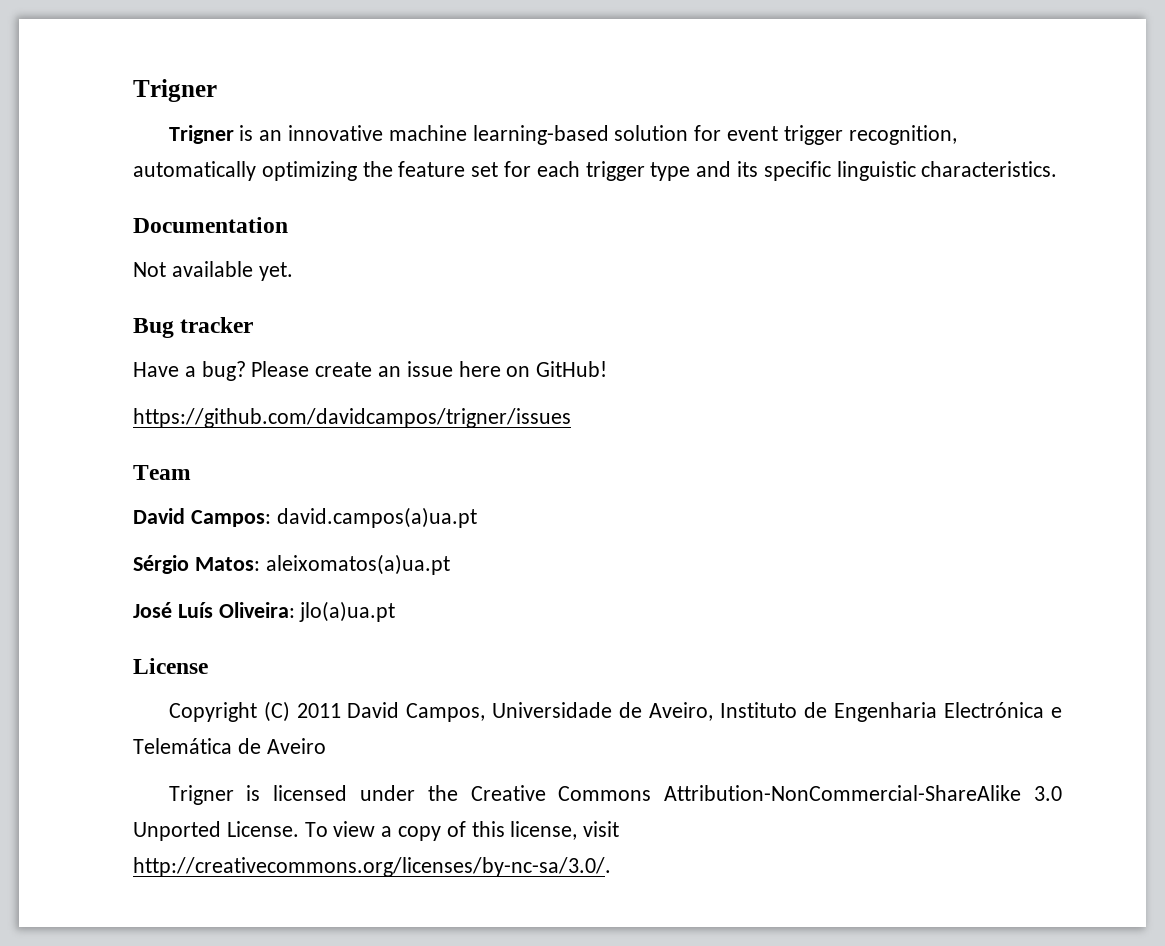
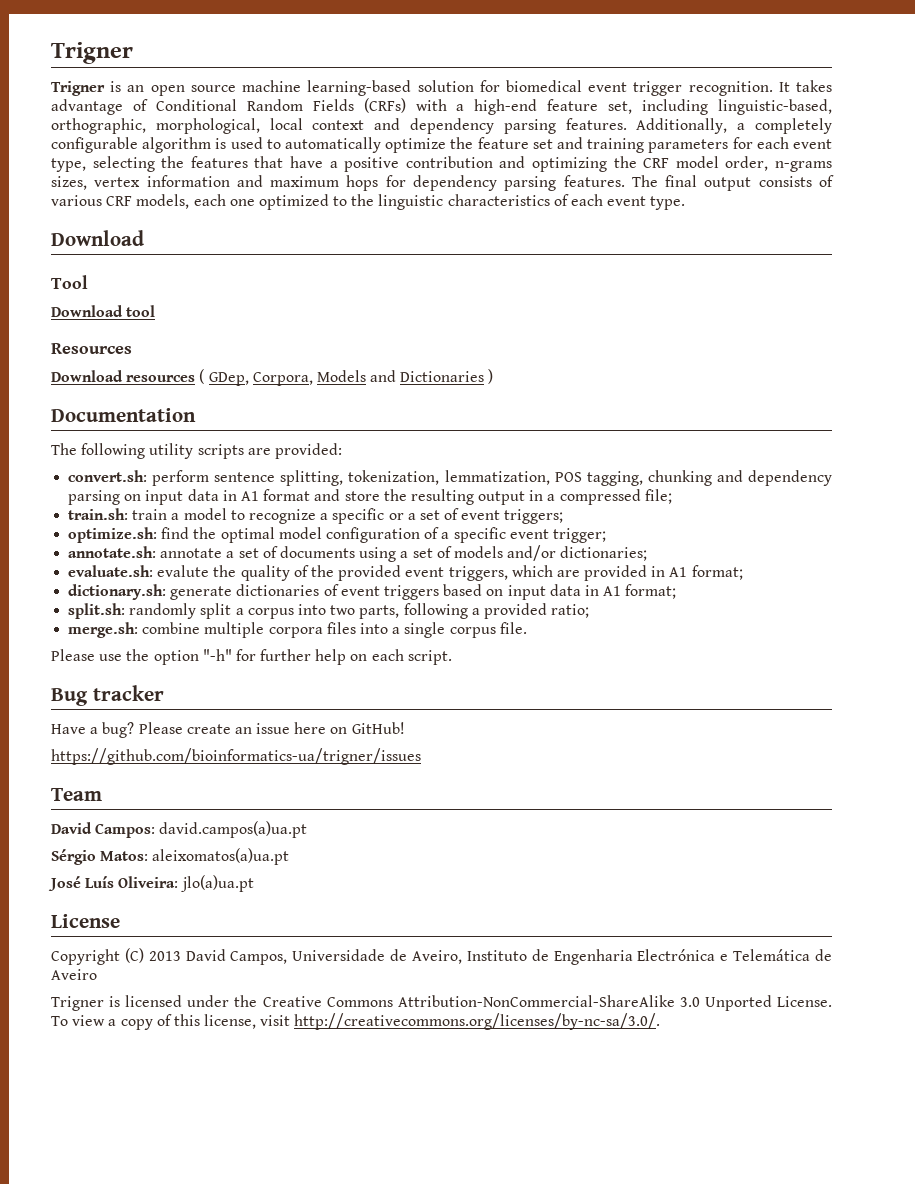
- Trigner is an innovative machine learning-based solution for event trigger recognition, automatically optimizing the feature set for each trigger type and its specific linguistic characteristics.
+ Trigner is an open source machine learning-based solution for biomedical event trigger recognition. It takes advantage of Conditional Random Fields (CRFs) with a high-end feature set, including linguistic-based, orthographic, morphological, local context and dependency parsing features. Additionally, a completely configurable algorithm is used to automatically optimize the feature set and training parameters for each event type, selecting the features that have a positive contribution and optimizing the CRF model order, n-grams sizes, vertex information and maximum hops for dependency parsing features. The final output consists of various CRF models, each one optimized to the linguistic characteristics of each event type.
+ Download
+ Tool
+ Download tool
+ Resources
+ Download resources ( GDep, Corpora, Models and Dictionaries )
  Documentation
- Not available yet.
+ The following utility scripts are provided:
+ convert.sh: perform sentence splitting, tokenization, lemmatization, POS tagging, chunking and dependency parsing on input data in A1 format and store the resulting output in a compressed file;
+ train.sh: train a model to recognize a specific or a set of event triggers;
+ optimize.sh: find the optimal model configuration of a specific event trigger;
+ annotate.sh: annotate a set of documents using a set of models and/or dictionaries;
+ evaluate.sh: evalute the quality of the provided event triggers, which are provided in A1 format;
+ dictionary.sh: generate dictionaries of event triggers based on input data in A1 format;
+ split.sh: randomly split a corpus into two parts, following a provided ratio;
+ merge.sh: combine multiple corpora files into a single corpus file.
+ Please use the option "-h" for further help on each script.
- https://github.com/davidcampos/trigner/issues
+ https://github.com/bioinformatics-ua/trigner/issues
- Copyright (C) 2011 David Campos, Universidade de Aveiro, Instituto de Engenharia Electrónica e Telemática de Aveiro
+ Copyright (C) 2013 David Campos, Universidade de Aveiro, Instituto de Engenharia Electrónica e Telemática de Aveiro

